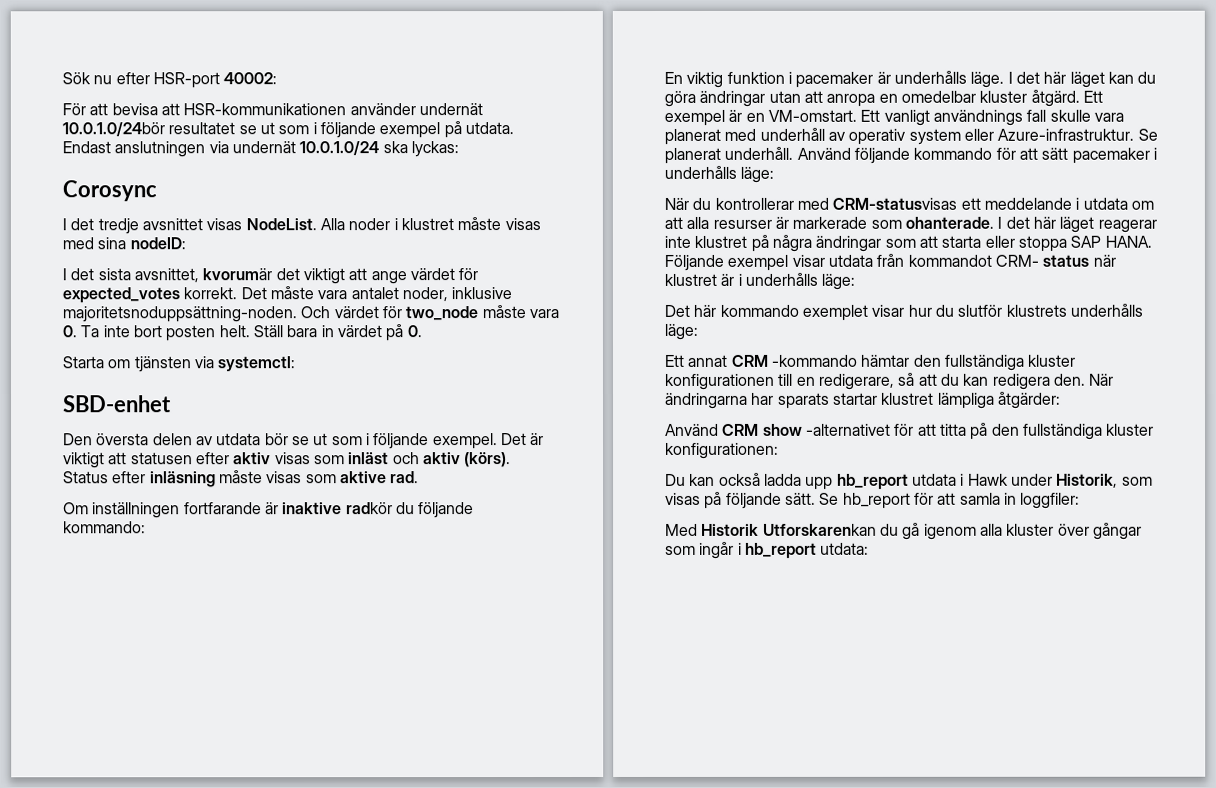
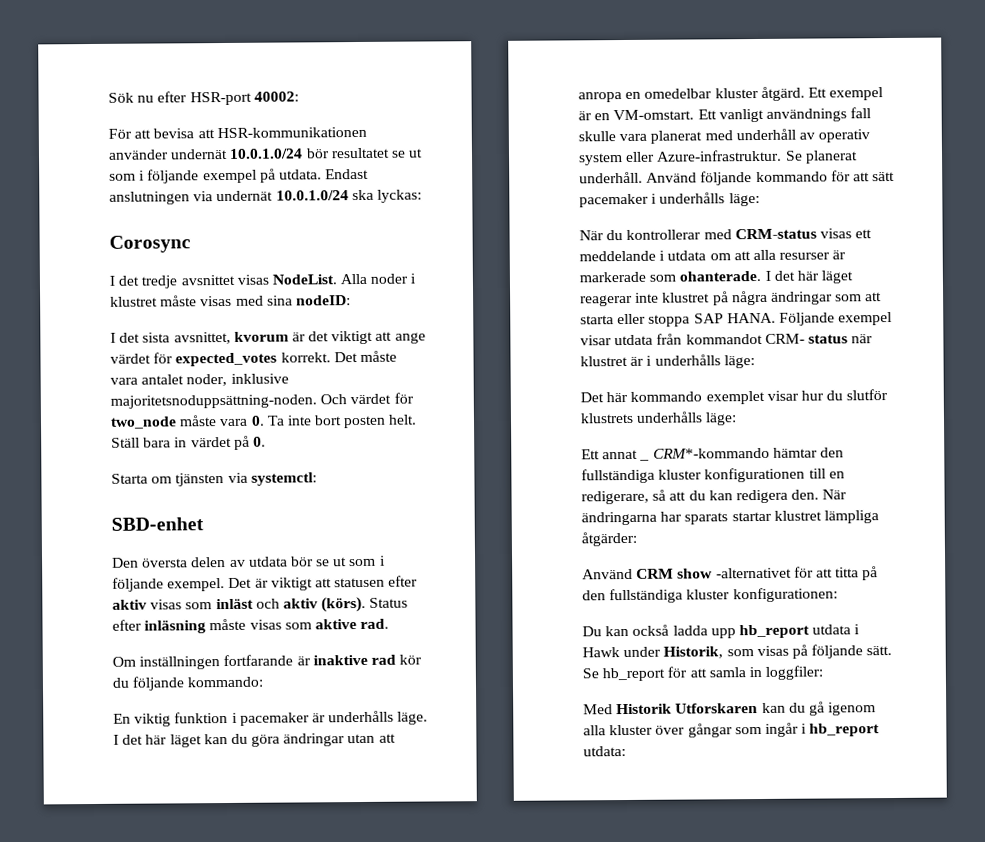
- För att bevisa att HSR-kommunikationen använder undernät 10.0.1.0/24bör resultatet se ut som i följande exempel på utdata.
+ För att bevisa att HSR-kommunikationen använder undernät 10.0.1.0/24 bör resultatet se ut som i följande exempel på utdata.
- I det sista avsnittet, kvorumär det viktigt att ange värdet för expected_votes korrekt.
+ I det sista avsnittet, kvorum är det viktigt att ange värdet för expected_votes korrekt.
- Om inställningen fortfarande är inaktive radkör du följande kommando:
+ Om inställningen fortfarande är inaktive rad kör du följande kommando:
- När du kontrollerar med CRM-statusvisas ett meddelande i utdata om att alla resurser är markerade som ohanterade.
+ När du kontrollerar med CRM-status visas ett meddelande i utdata om att alla resurser är markerade som ohanterade.
- Ett annat CRM -kommando hämtar den fullständiga kluster konfigurationen till en redigerare, så att du kan redigera den.
+ Ett annat _ CRM*-kommando hämtar den fullständiga kluster konfigurationen till en redigerare, så att du kan redigera den.
- Med Historik Utforskarenkan du gå igenom alla kluster över gångar som ingår i hb_report utdata:
+ Med Historik Utforskaren kan du gå igenom alla kluster över gångar som ingår i hb_report utdata:

